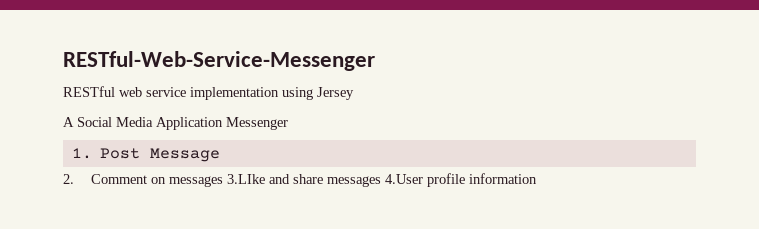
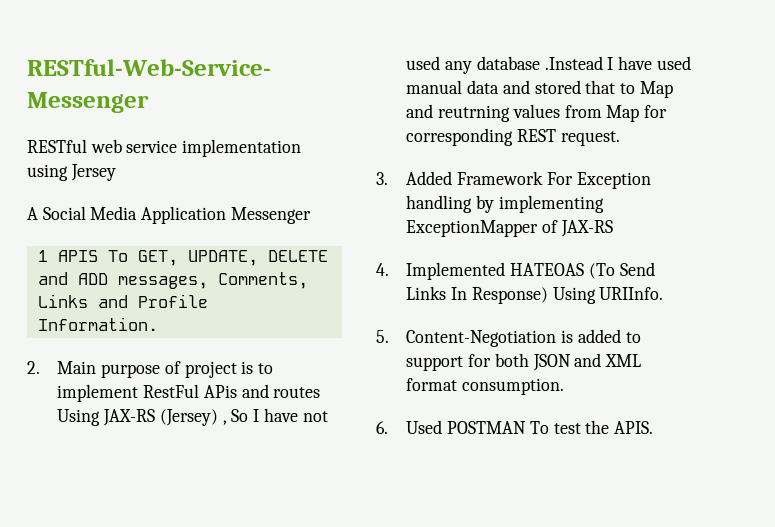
- 1. Post Message
- 2. Comment on messages 3.LIke and share messages 4.User profile information
+ 1 APIS To GET, UPDATE, DELETE and ADD messages, Comments, Links and Profile Information.
+ 2. Main purpose of project is to implement RestFul APis and routes Using JAX-RS (Jersey) , So I have not used any database .Instead I have used manual data and stored that to Map and reutrning values from Map for corresponding REST request.
+ 3. Added Framework For Exception handling by implementing ExceptionMapper of JAX-RS
+ 4. Implemented HATEOAS (To Send Links In Response) Using URIInfo.
+ 5. Content-Negotiation is added to support for both JSON and XML format consumption.
+ 6. Used POSTMAN To test the APIS.

